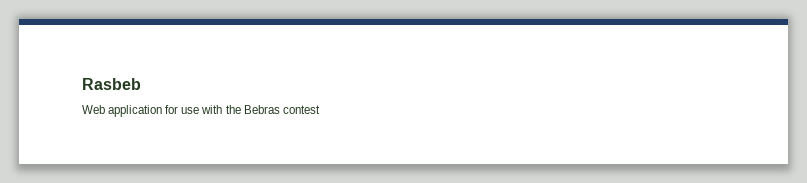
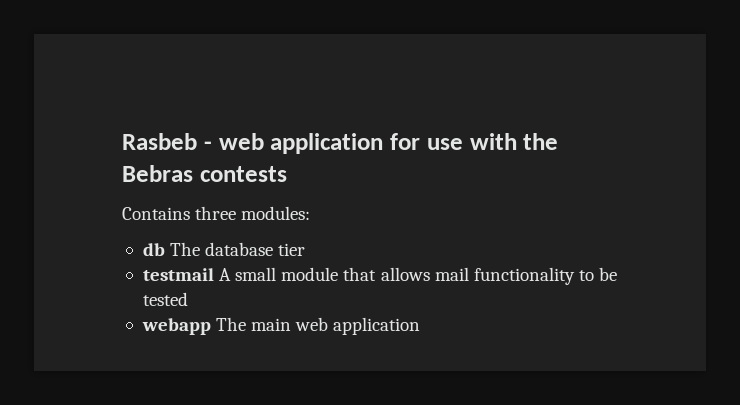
- Rasbeb
- Web application for use with the Bebras contest
+ Rasbeb - web application for use with the Bebras contests
+ Contains three modules:
+ db The database tier
+ testmail A small module that allows mail functionality to be tested
+ webapp The main web application

